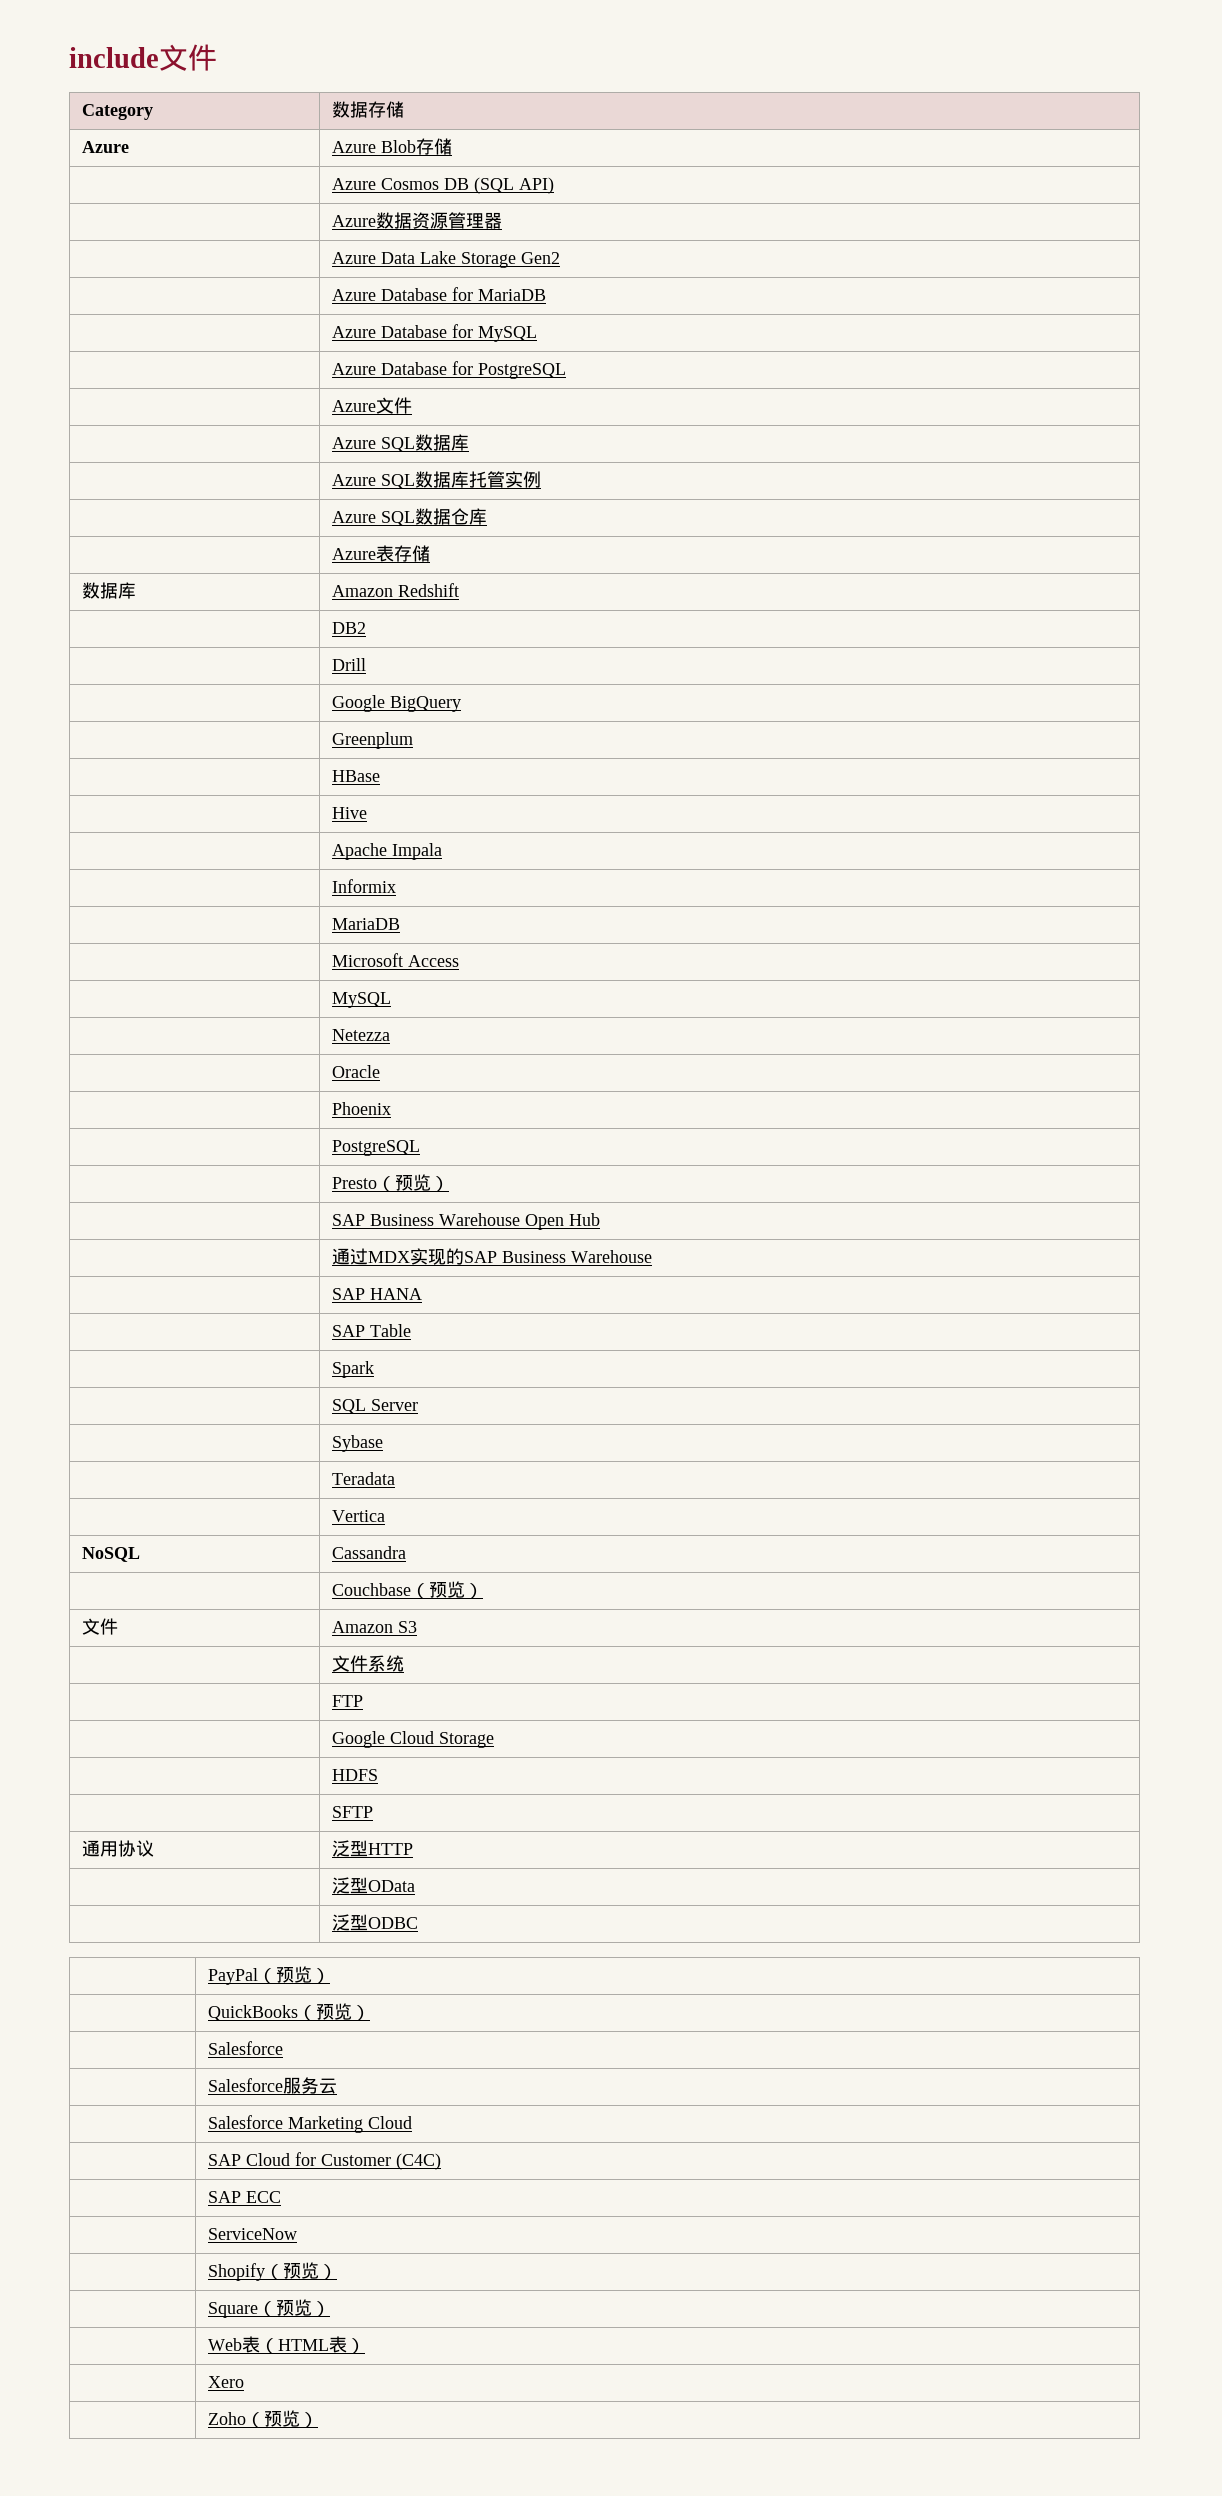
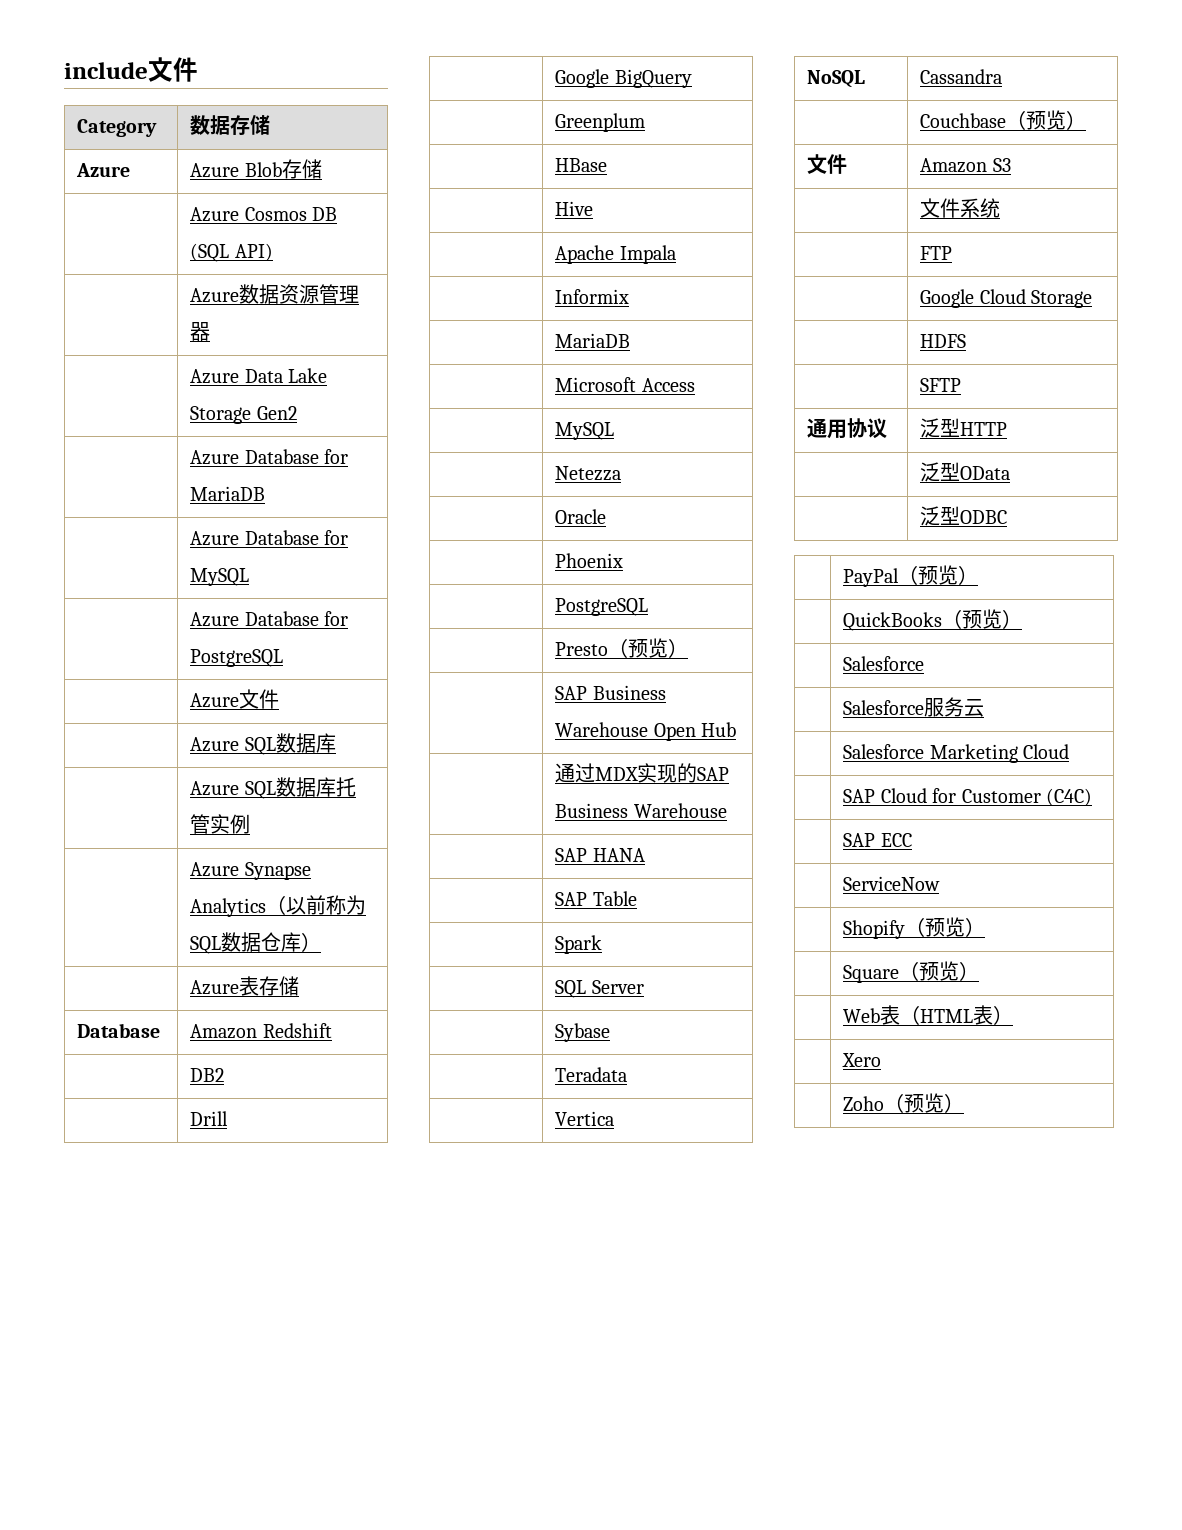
- | Azure SQL数据仓库
+ | Azure Synapse Analytics（以前称为SQL数据仓库）
- 数据库 | Amazon Redshift
+ Database | Amazon Redshift

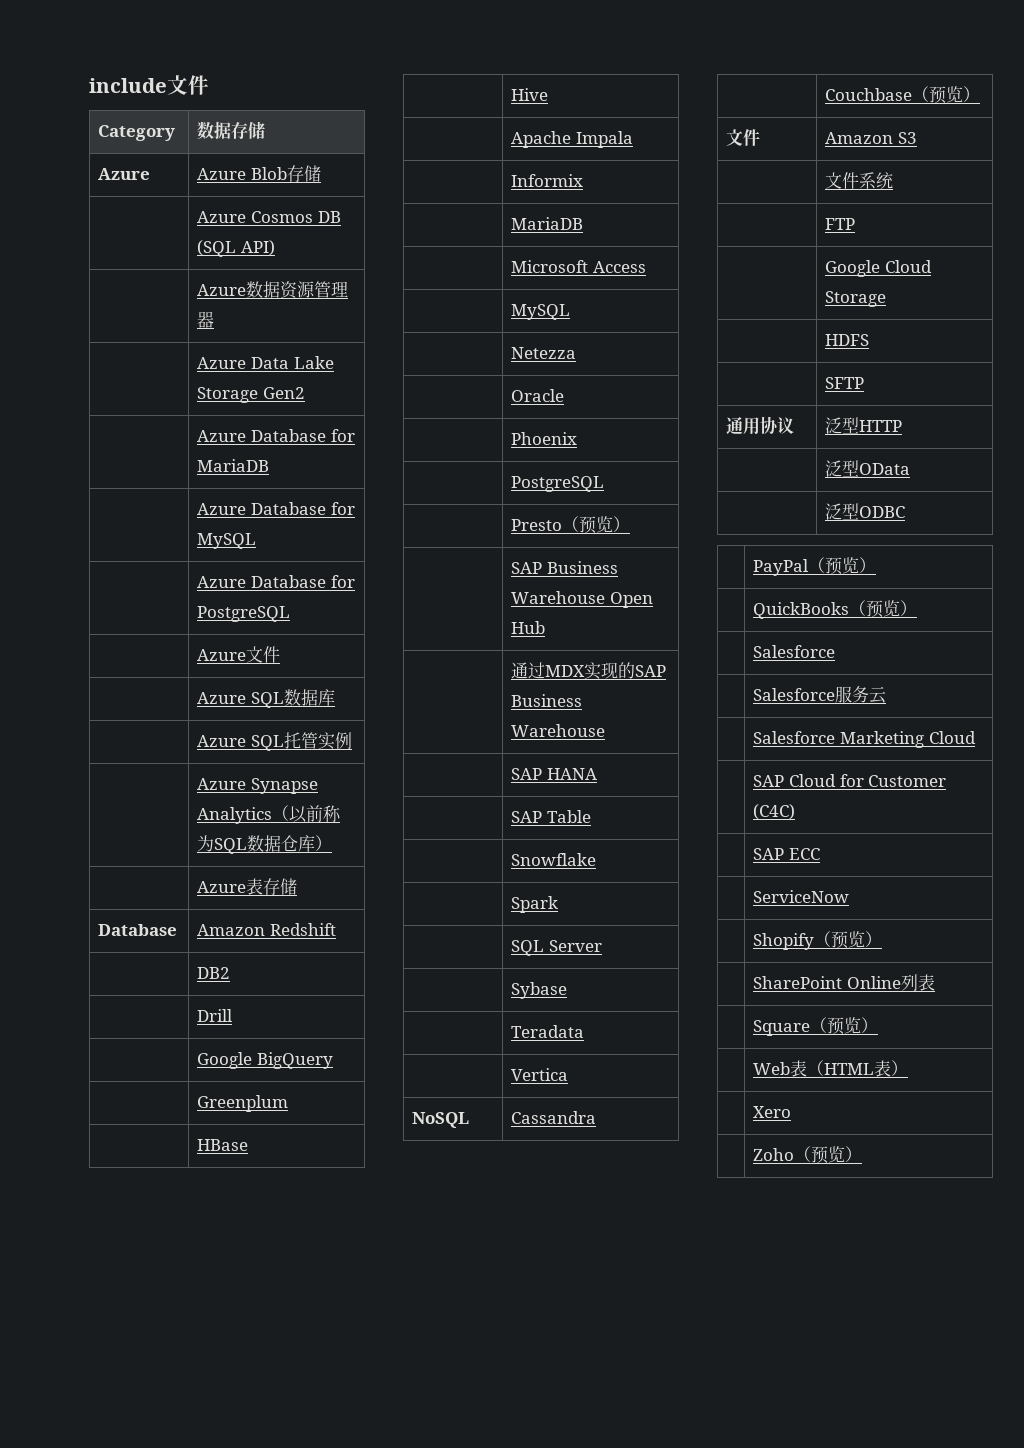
- | Azure SQL数据库托管实例
+ | Azure SQL托管实例
+ | Snowflake
+ | SharePoint Online列表

